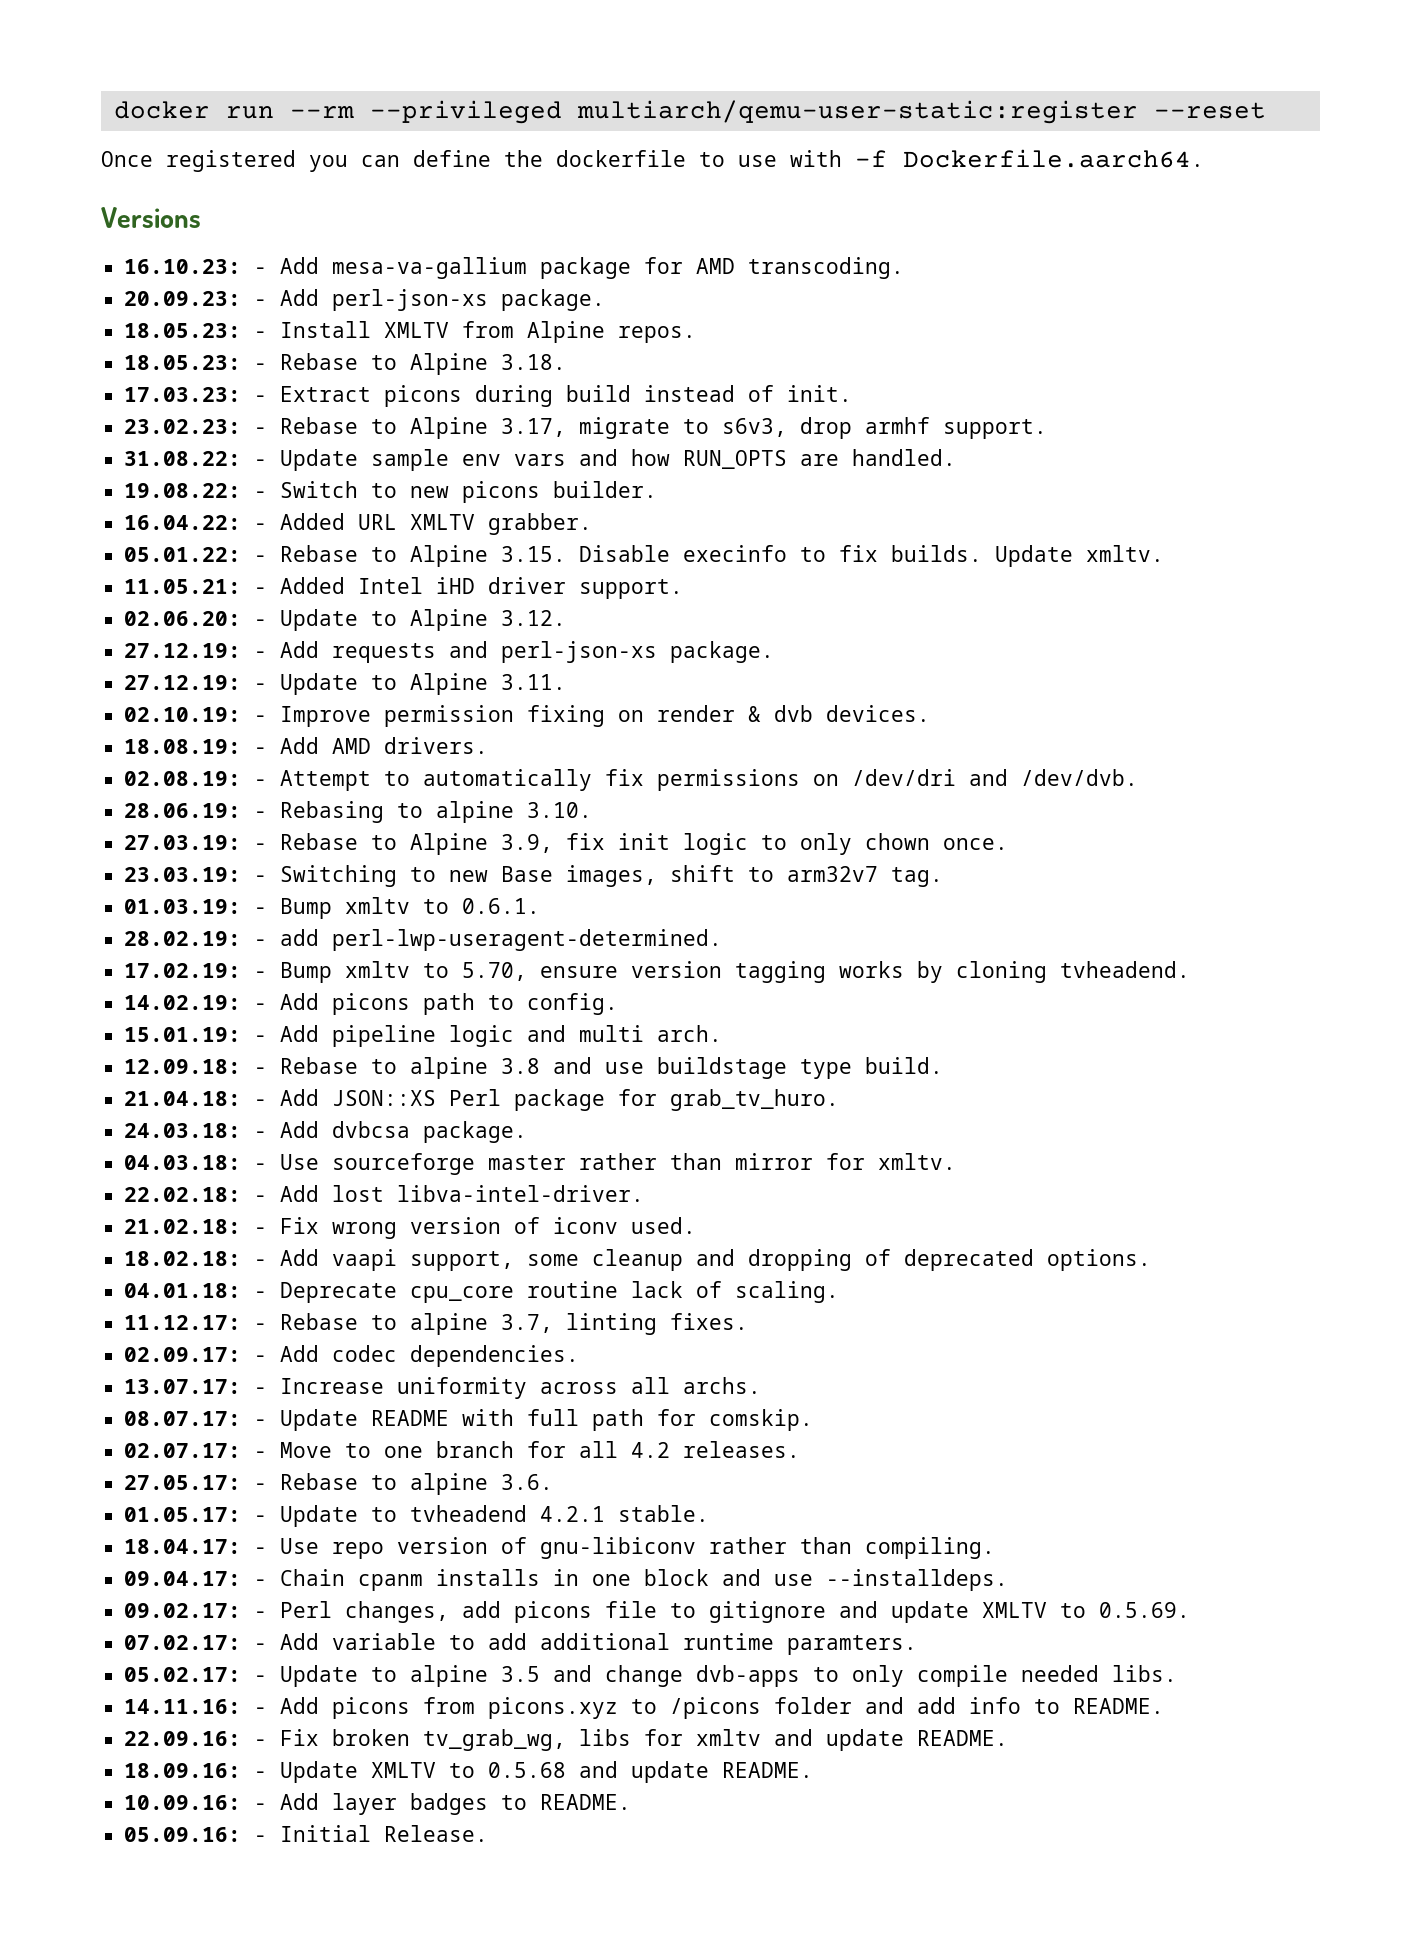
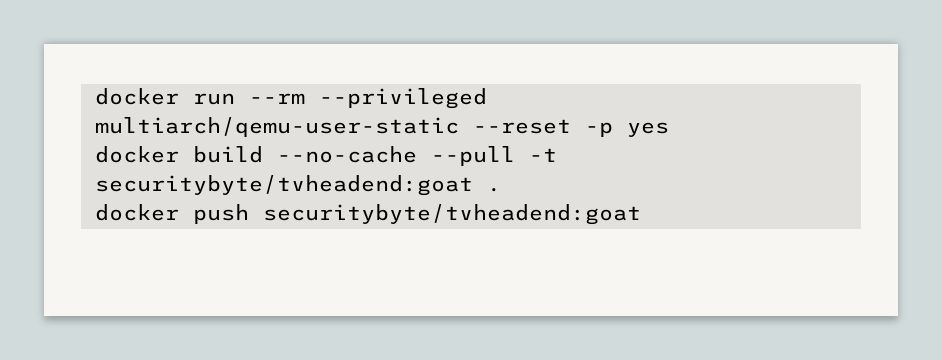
- docker run --rm --privileged multiarch/qemu-user-static:register --reset
- Once registered you can define the dockerfile to use with -f Dockerfile.aarch64.
- Versions
- 16.10.23: - Add mesa-va-gallium package for AMD transcoding.
- 20.09.23: - Add perl-json-xs package.
- 18.05.23: - Install XMLTV from Alpine repos.
- 18.05.23: - Rebase to Alpine 3.18.
- 17.03.23: - Extract picons during build instead of init.
- 23.02.23: - Rebase to Alpine 3.17, migrate to s6v3, drop armhf support.
- 31.08.22: - Update sample env vars and how RUN_OPTS are handled.
- 19.08.22: - Switch to new picons builder.
- 16.04.22: - Added URL XMLTV grabber.
- 05.01.22: - Rebase to Alpine 3.15. Disable execinfo to fix builds. Update xmltv.
- 11.05.21: - Added Intel iHD driver support.
- 02.06.20: - Update to Alpine 3.12.
- 27.12.19: - Add requests and perl-json-xs package.
- 27.12.19: - Update to Alpine 3.11.
- 02.10.19: - Improve permission fixing on render & dvb devices.
- 18.08.19: - Add AMD drivers.
- 02.08.19: - Attempt to automatically fix permissions on /dev/dri and /dev/dvb.
- 28.06.19: - Rebasing to alpine 3.10.
- 27.03.19: - Rebase to Alpine 3.9, fix init logic to only chown once.
- 23.03.19: - Switching to new Base images, shift to arm32v7 tag.
- 01.03.19: - Bump xmltv to 0.6.1.
- 28.02.19: - add perl-lwp-useragent-determined.
- 17.02.19: - Bump xmltv to 5.70, ensure version tagging works by cloning tvheadend.
- 14.02.19: - Add picons path to config.
- 15.01.19: - Add pipeline logic and multi arch.
- 12.09.18: - Rebase to alpine 3.8 and use buildstage type build.
- 21.04.18: - Add JSON::XS Perl package for grab_tv_huro.
- 24.03.18: - Add dvbcsa package.
- 04.03.18: - Use sourceforge master rather than mirror for xmltv.
- 22.02.18: - Add lost libva-intel-driver.
- 21.02.18: - Fix wrong version of iconv used.
- 18.02.18: - Add vaapi support, some cleanup and dropping of deprecated options.
- 04.01.18: - Deprecate cpu_core routine lack of scaling.
- 11.12.17: - Rebase to alpine 3.7, linting fixes.
- 02.09.17: - Add codec dependencies.
- 13.07.17: - Increase uniformity across all archs.
- 08.07.17: - Update README with full path for comskip.
- 02.07.17: - Move to one branch for all 4.2 releases.
- 27.05.17: - Rebase to alpine 3.6.
- 01.05.17: - Update to tvheadend 4.2.1 stable.
- 18.04.17: - Use repo version of gnu-libiconv rather than compiling.
- 09.04.17: - Chain cpanm installs in one block and use --installdeps.
- 09.02.17: - Perl changes, add picons file to gitignore and update XMLTV to 0.5.69.
- 07.02.17: - Add variable to add additional runtime paramters.
- 05.02.17: - Update to alpine 3.5 and change dvb-apps to only compile needed libs.
- 14.11.16: - Add picons from picons.xyz to /picons folder and add info to README.
- 22.09.16: - Fix broken tv_grab_wg, libs for xmltv and update README.
- 18.09.16: - Update XMLTV to 0.5.68 and update README.
- 10.09.16: - Add layer badges to README.
- 05.09.16: - Initial Release.
+ docker run --rm --privileged multiarch/qemu-user-static --reset -p yes
+ docker build --no-cache --pull -t securitybyte/tvheadend:goat .
+ docker push securitybyte/tvheadend:goat

